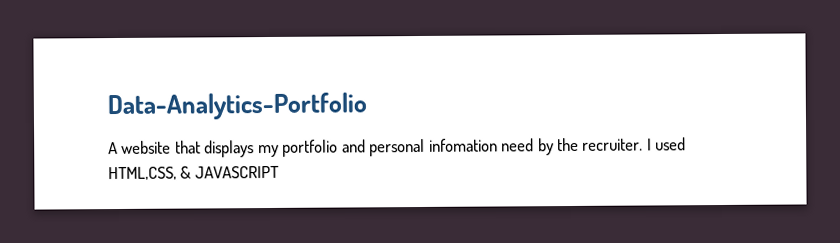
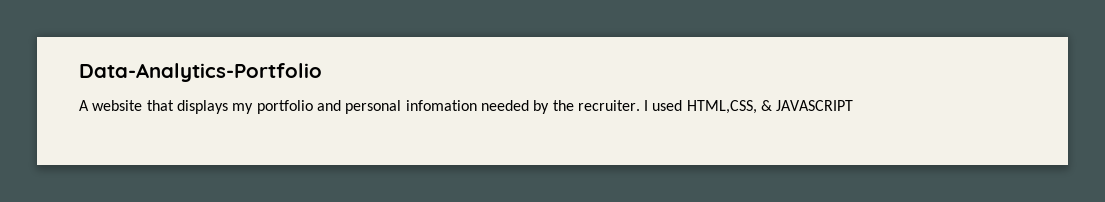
- A website that displays my portfolio and personal infomation need by the recruiter.
+ A website that displays my portfolio and personal infomation needed by the recruiter.

